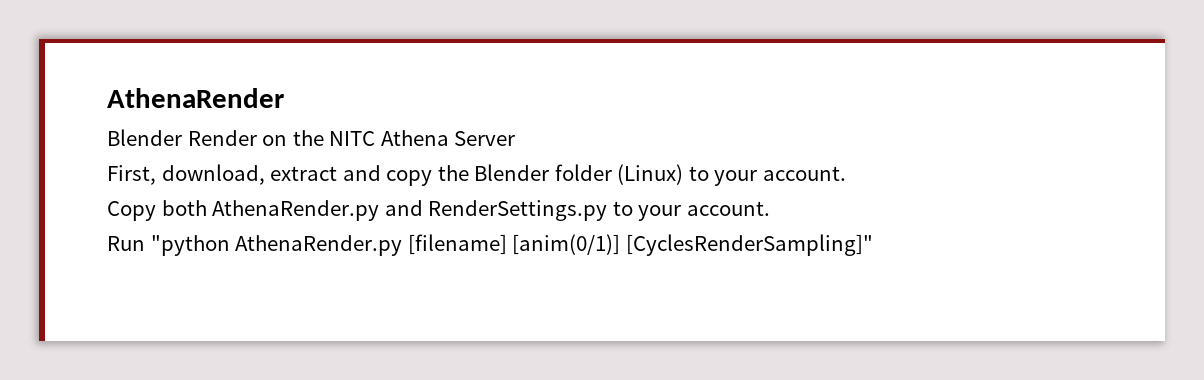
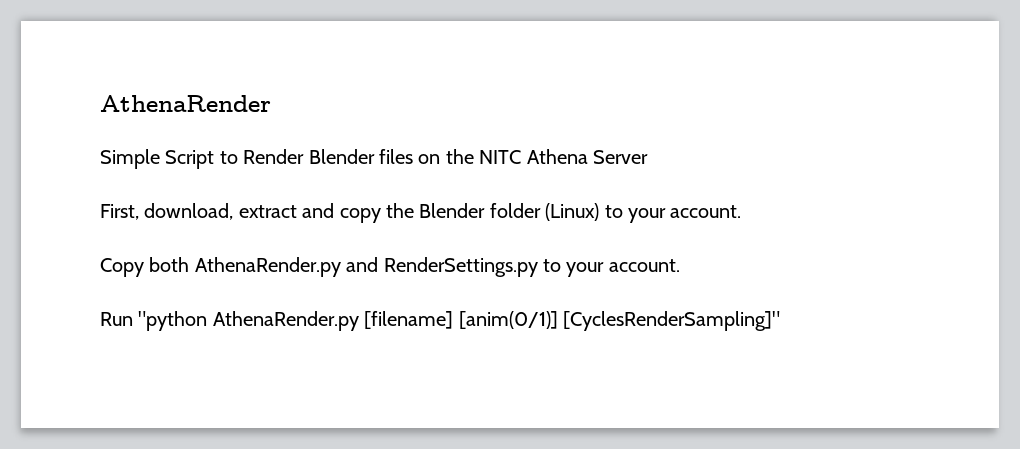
- Blender Render on the NITC Athena Server
+ Simple Script to Render Blender files on the NITC Athena Server

